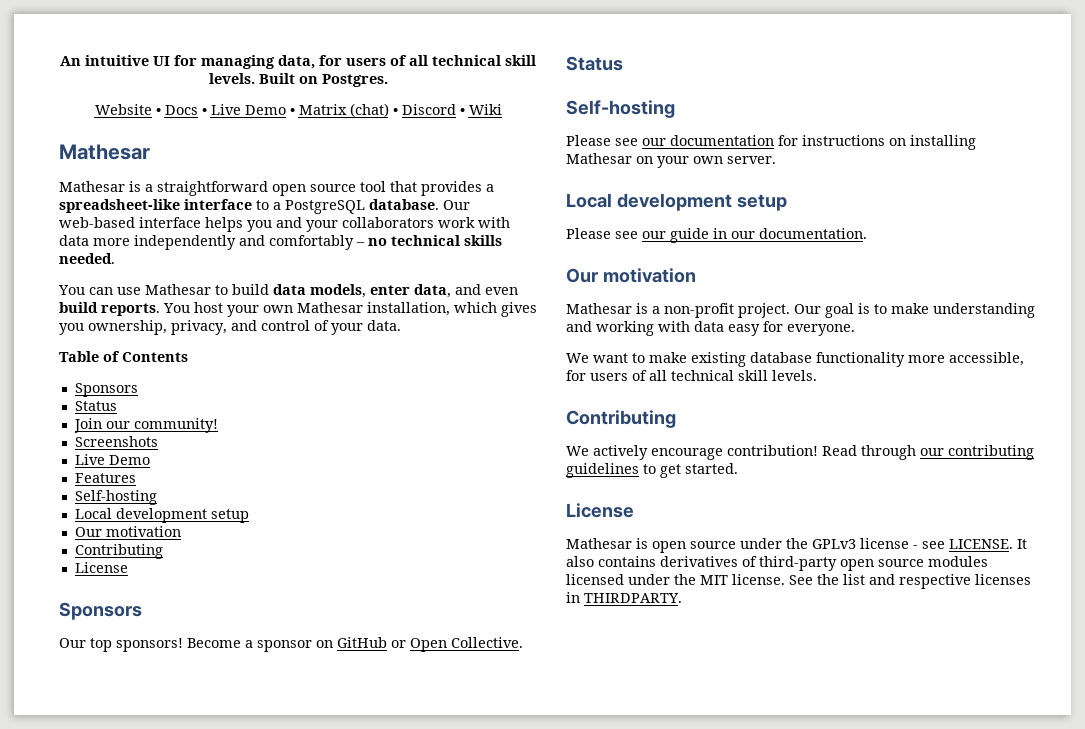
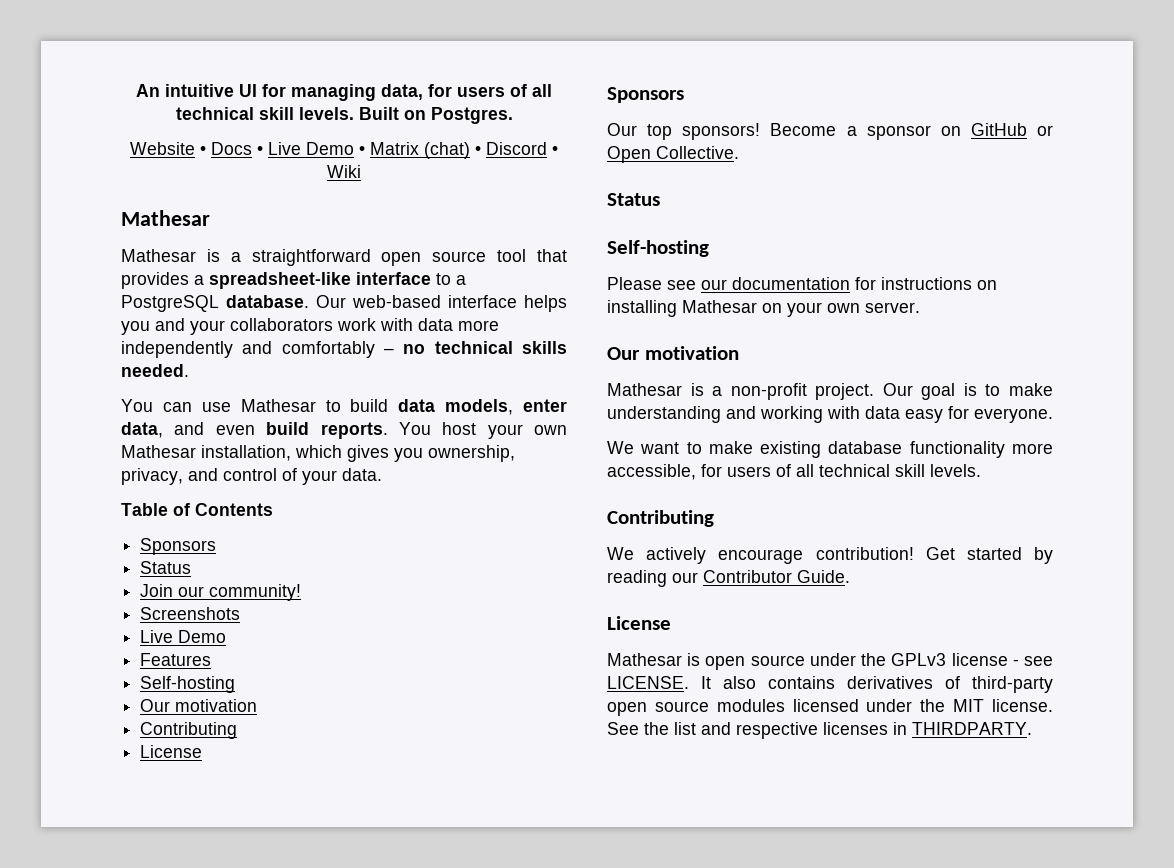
  Features
  Self-hosting
- Local development setup
  Please see our documentation for instructions on installing Mathesar on your own server.
- Local development setup
- Please see our guide in our documentation.
- Read through our contributing guidelines to get started.
+ Get started by reading our Contributor Guide.

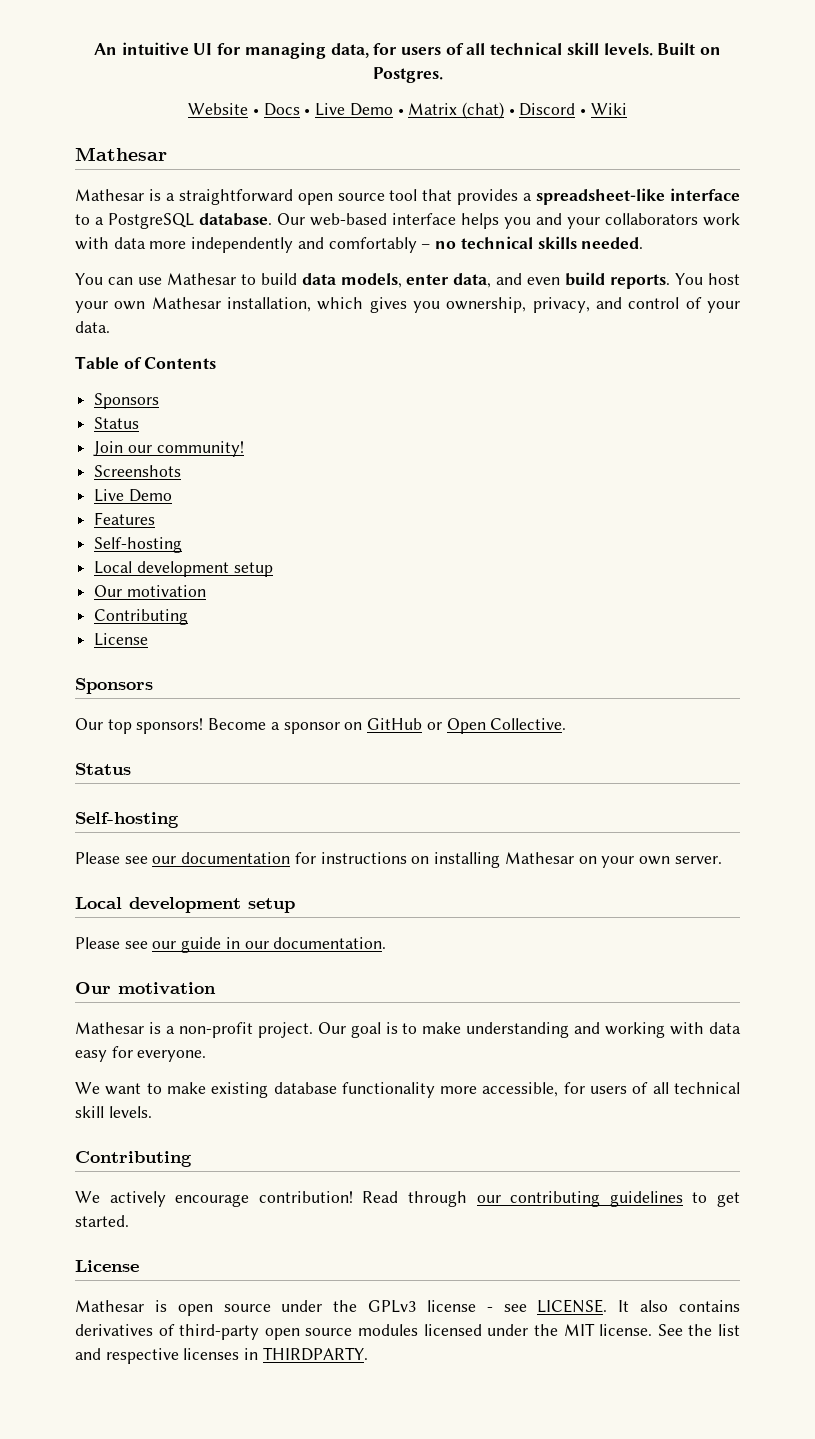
  Features
  Self-hosting
+ Local development setup
  Please see our documentation for instructions on installing Mathesar on your own server.
+ Local development setup
+ Please see our guide in our documentation.
- Get started by reading our Contributor Guide.
+ Read through our contributing guidelines to get started.

